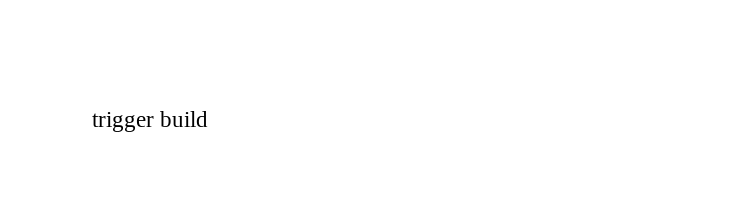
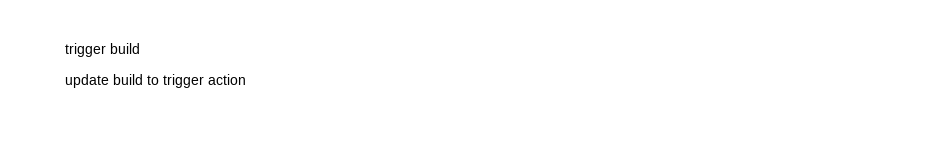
+ update build to trigger action

